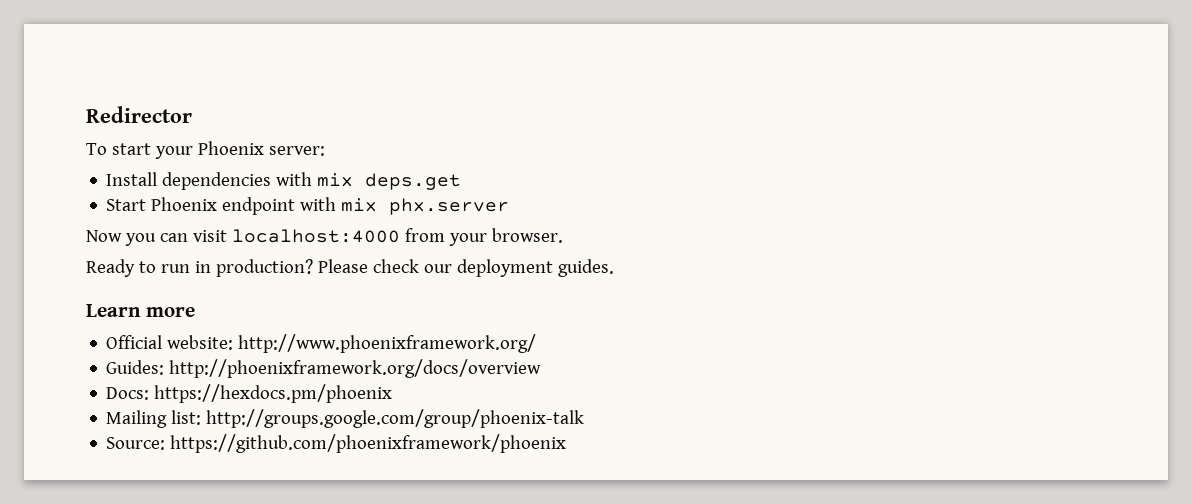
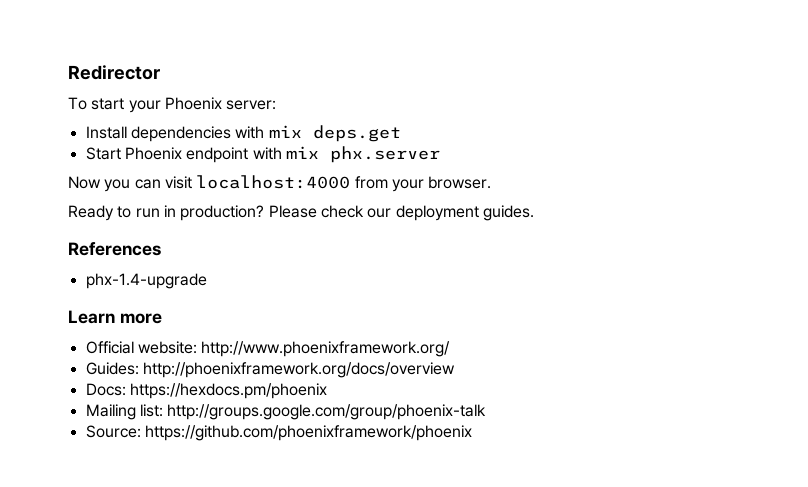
+ References
+ phx-1.4-upgrade

